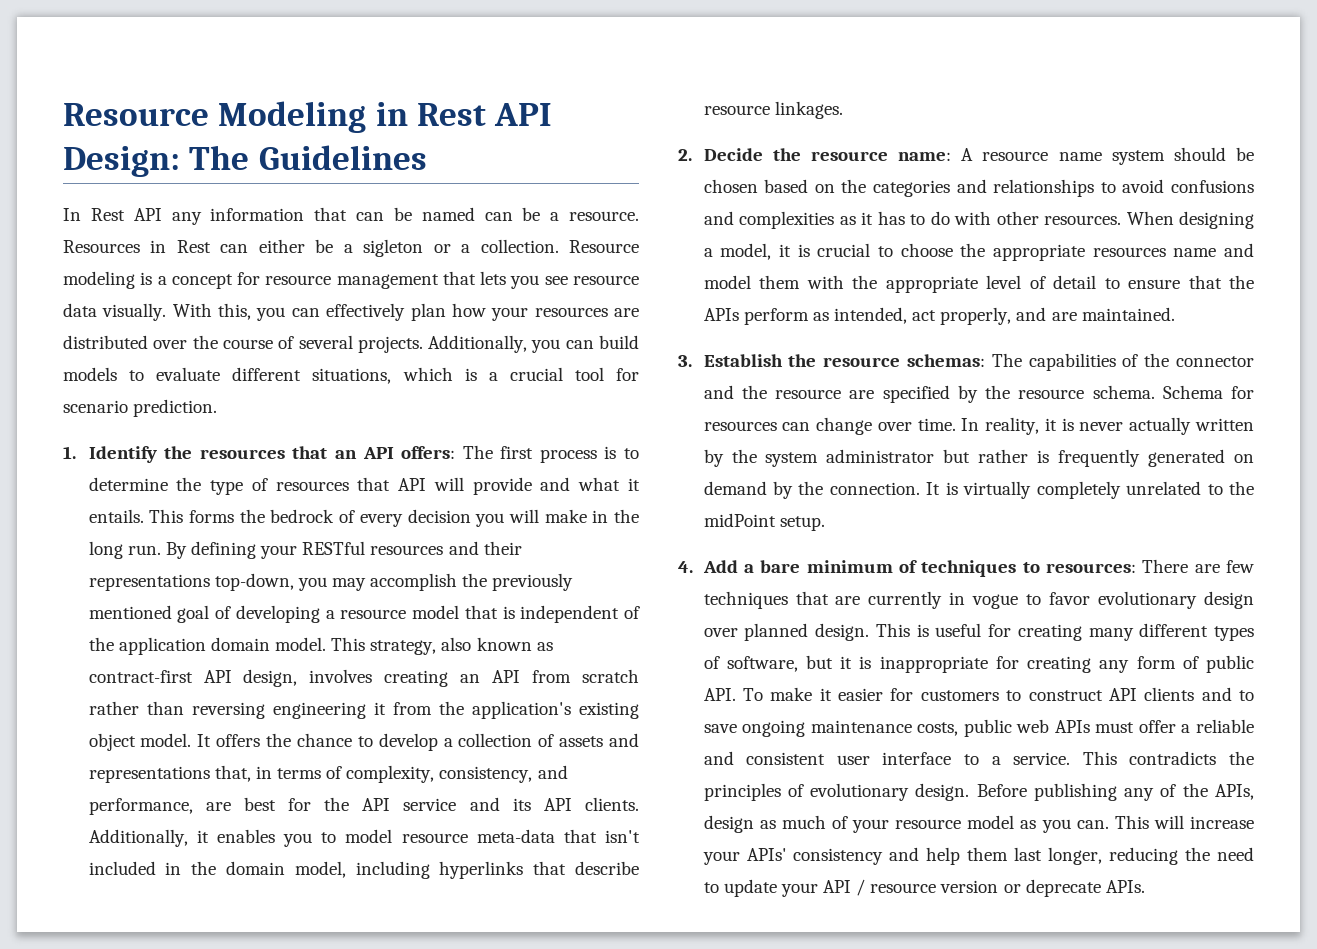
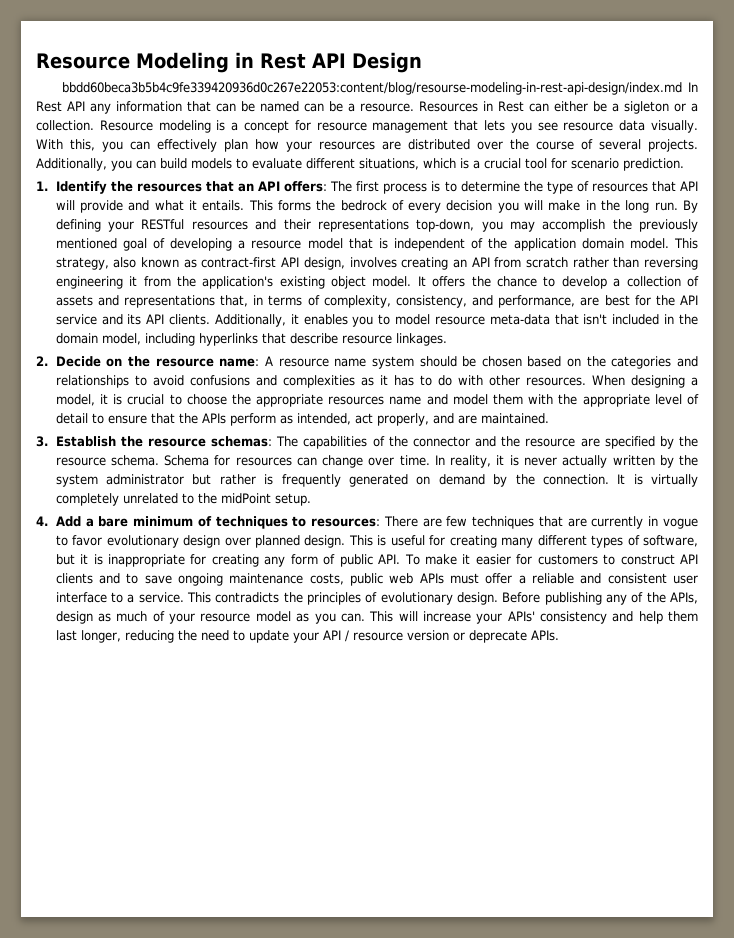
- Resource Modeling in Rest API Design: The Guidelines
- In Rest API any information that can be named can be a resource.
+ Resource Modeling in Rest API Design
+ bbdd60beca3b5b4c9fe339420936d0c267e22053:content/blog/resourse-modeling-in-rest-api-design/index.md In Rest API any information that can be named can be a resource.
- 2. Decide the resource name: A resource name system should be chosen based on the categories and relationships to avoid confusions and complexities as it has to do with other resources.
+ 2. Decide on the resource name: A resource name system should be chosen based on the categories and relationships to avoid confusions and complexities as it has to do with other resources.

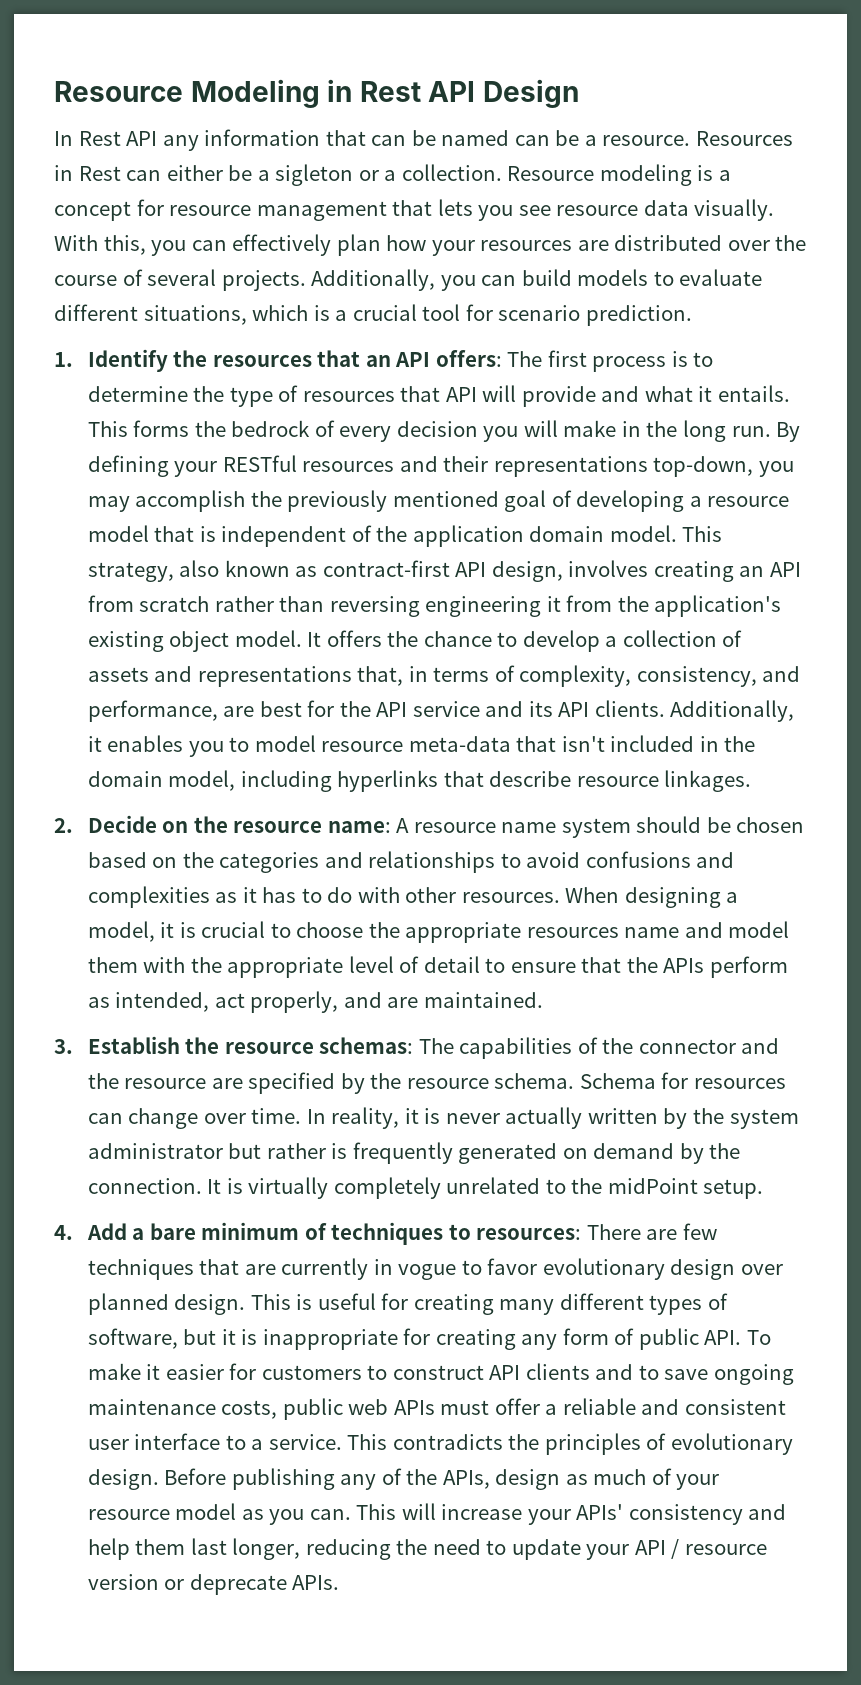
- bbdd60beca3b5b4c9fe339420936d0c267e22053:content/blog/resourse-modeling-in-rest-api-design/index.md In Rest API any information that can be named can be a resource.
+ In Rest API any information that can be named can be a resource.

